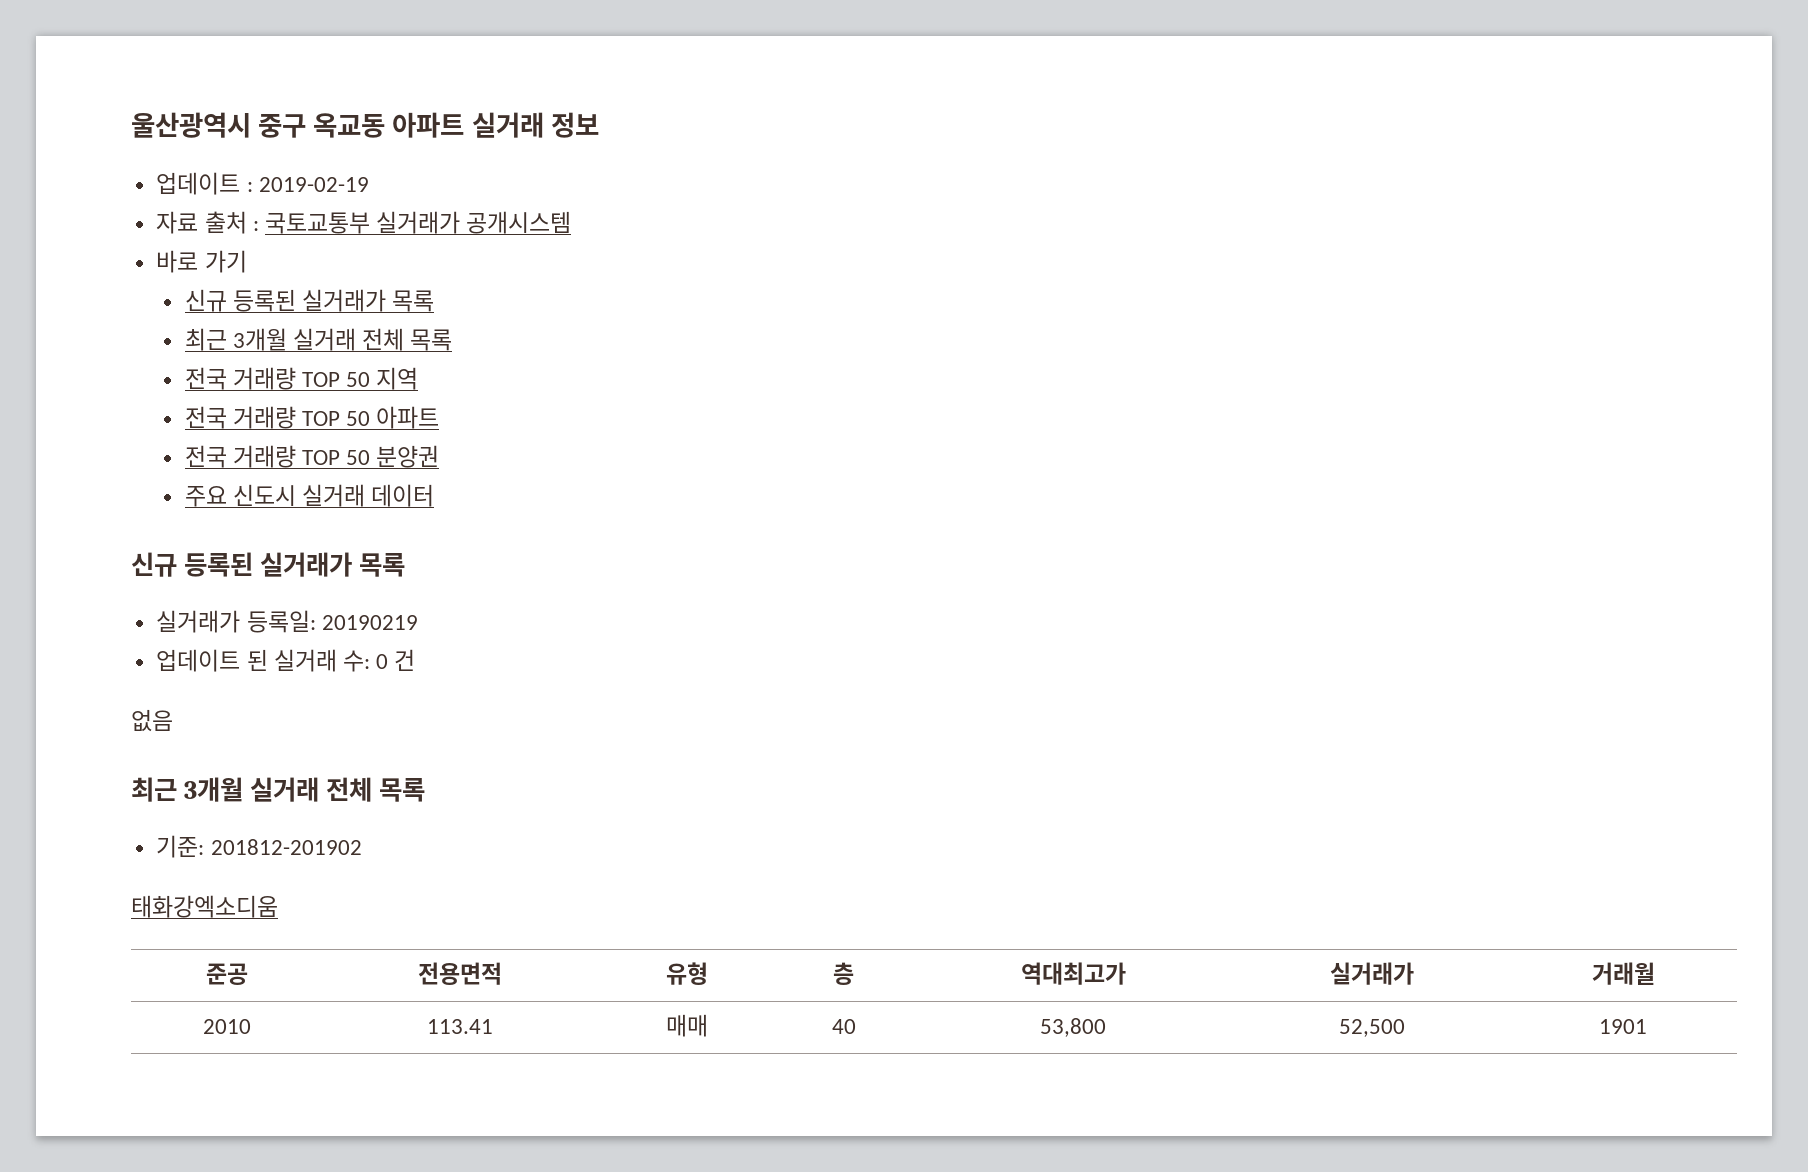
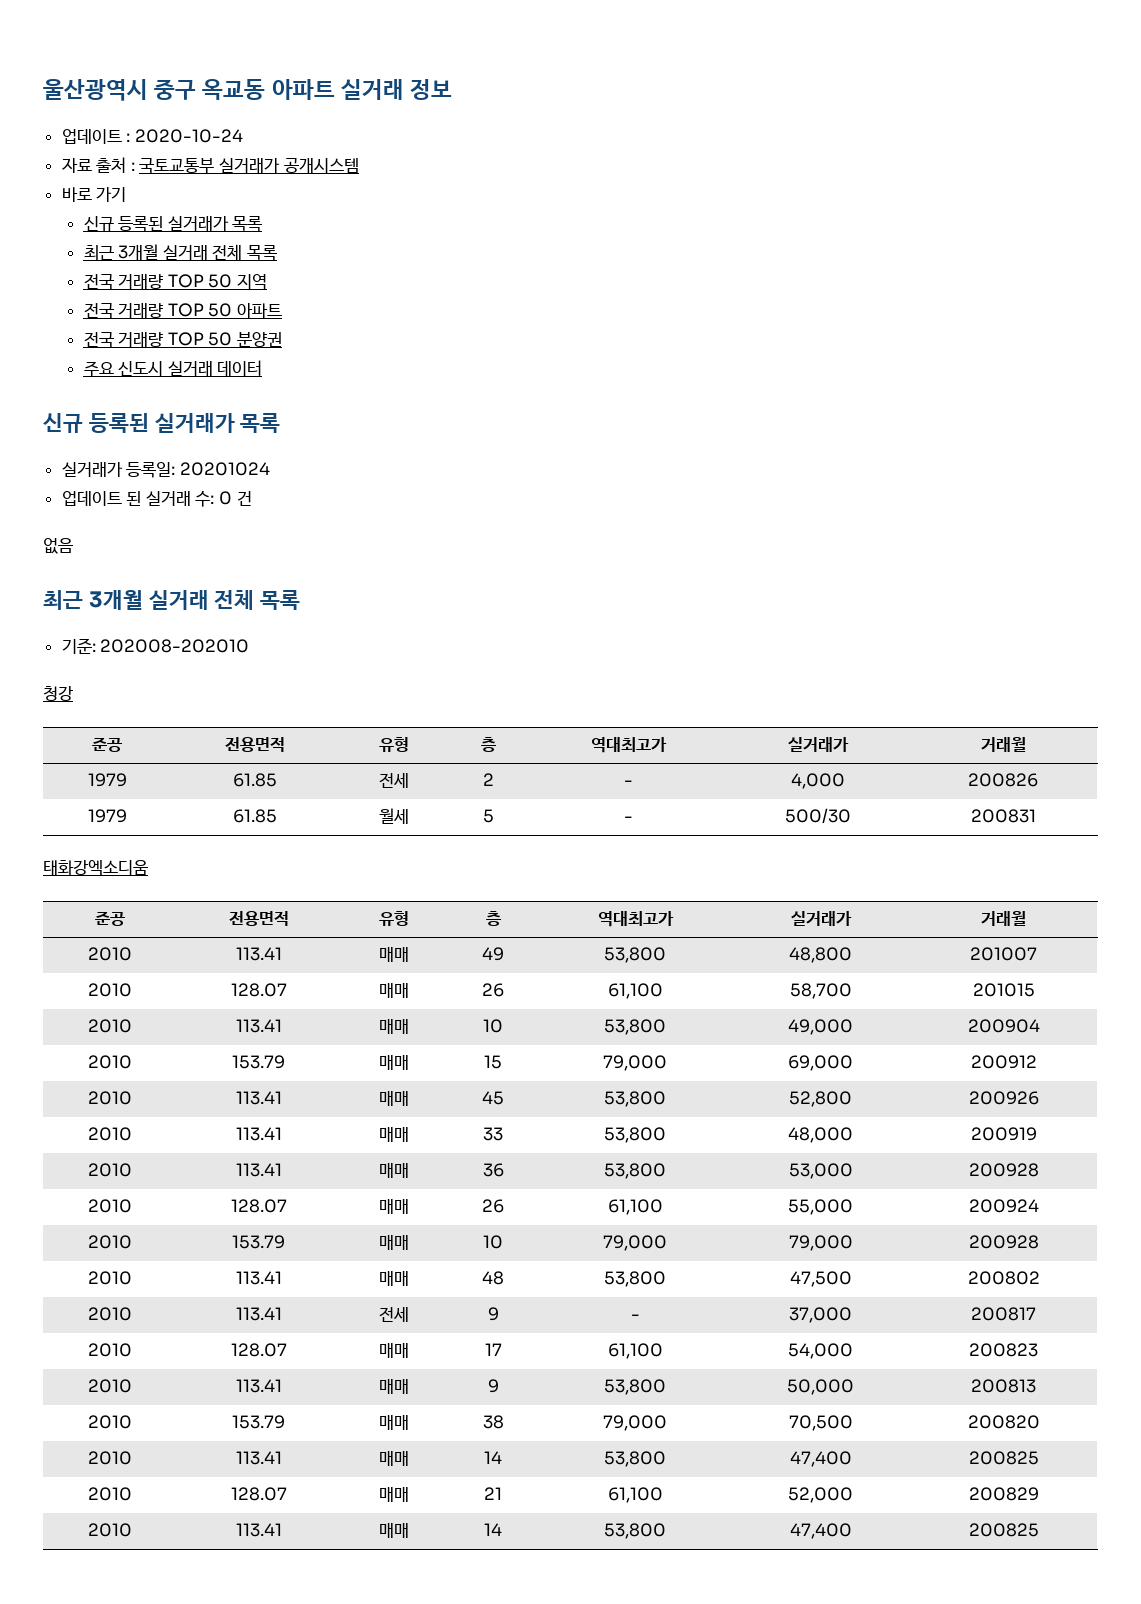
- 업데이트 : 2019-02-19
+ 업데이트 : 2020-10-24
- 실거래가 등록일: 20190219
+ 실거래가 등록일: 20201024
- 기준: 201812-201902
+ 기준: 202008-202010
+ 청강
+ 준공 | 전용면적 | 유형 | 층 | 역대최고가 | 실거래가 | 거래월
+ 1979 | 61.85 | 전세 | 2 | - | 4,000 | 200826
+ 1979 | 61.85 | 월세 | 5 | - | 500/30 | 200831
- 2010 | 113.41 | 매매 | 40 | 53,800 | 52,500 | 1901
+ 2010 | 113.41 | 매매 | 49 | 53,800 | 48,800 | 201007
+ 2010 | 128.07 | 매매 | 26 | 61,100 | 58,700 | 201015
+ 2010 | 113.41 | 매매 | 10 | 53,800 | 49,000 | 200904
+ 2010 | 153.79 | 매매 | 15 | 79,000 | 69,000 | 200912
+ 2010 | 113.41 | 매매 | 45 | 53,800 | 52,800 | 200926
+ 2010 | 113.41 | 매매 | 33 | 53,800 | 48,000 | 200919
+ 2010 | 113.41 | 매매 | 36 | 53,800 | 53,000 | 200928
+ 2010 | 128.07 | 매매 | 26 | 61,100 | 55,000 | 200924
+ 2010 | 153.79 | 매매 | 10 | 79,000 | 79,000 | 200928
+ 2010 | 113.41 | 매매 | 48 | 53,800 | 47,500 | 200802
+ 2010 | 113.41 | 전세 | 9 | - | 37,000 | 200817
+ 2010 | 128.07 | 매매 | 17 | 61,100 | 54,000 | 200823
+ 2010 | 113.41 | 매매 | 9 | 53,800 | 50,000 | 200813
+ 2010 | 153.79 | 매매 | 38 | 79,000 | 70,500 | 200820
+ 2010 | 113.41 | 매매 | 14 | 53,800 | 47,400 | 200825
+ 2010 | 128.07 | 매매 | 21 | 61,100 | 52,000 | 200829
+ 2010 | 113.41 | 매매 | 14 | 53,800 | 47,400 | 200825

